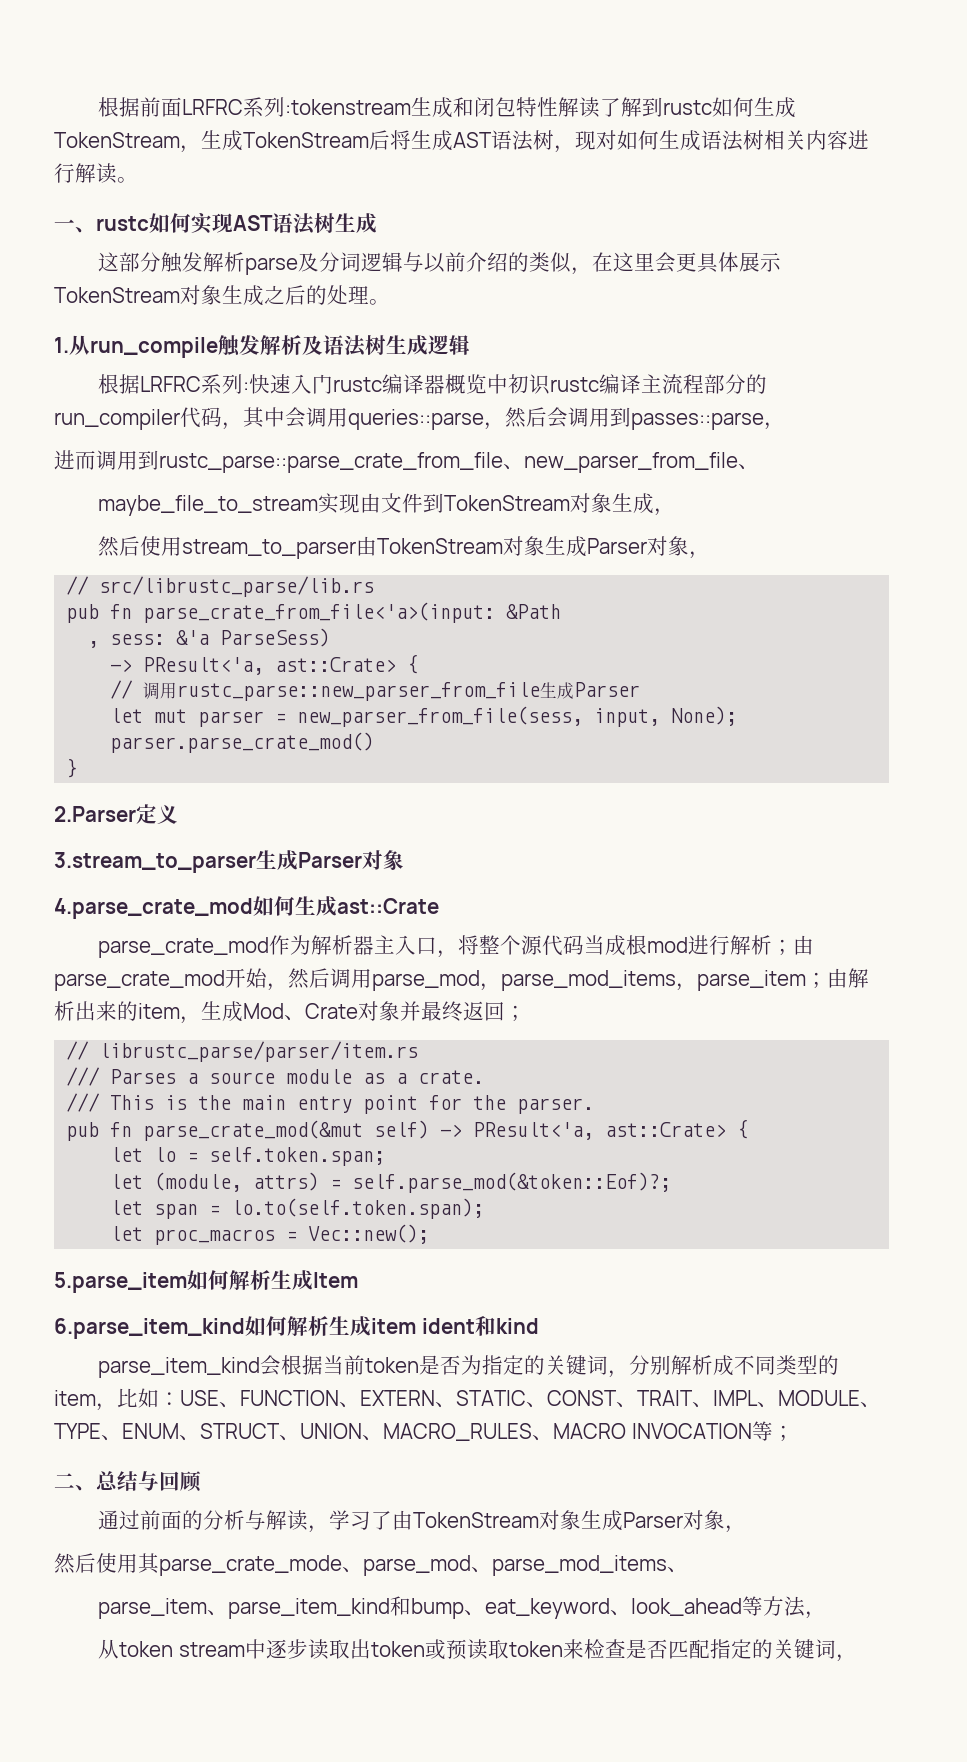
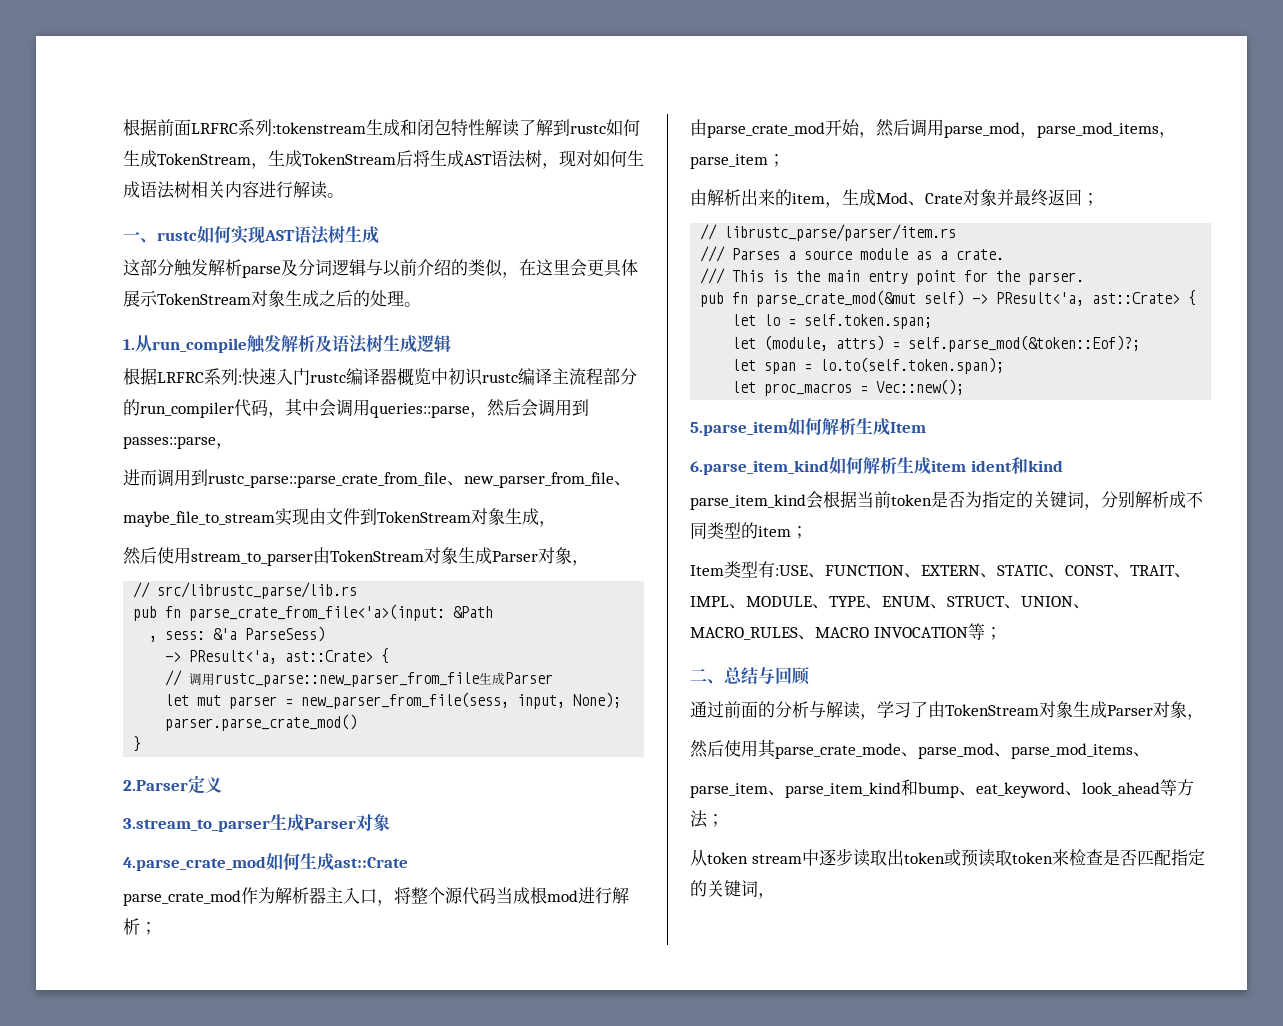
- parse_crate_mod作为解析器主入口，将整个源代码当成根mod进行解析；由parse_crate_mod开始，然后调用parse_mod，parse_mod_items，parse_item；由解析出来的item，生成Mod、Crate对象并最终返回；
+ parse_crate_mod作为解析器主入口，将整个源代码当成根mod进行解析；
+ 由parse_crate_mod开始，然后调用parse_mod，parse_mod_items，parse_item；
+ 由解析出来的item，生成Mod、Crate对象并最终返回；
- parse_item_kind会根据当前token是否为指定的关键词，分别解析成不同类型的item，比如：USE、FUNCTION、EXTERN、STATIC、CONST、TRAIT、IMPL、MODULE、TYPE、ENUM、STRUCT、UNION、MACRO_RULES、MACRO INVOCATION等；
+ parse_item_kind会根据当前token是否为指定的关键词，分别解析成不同类型的item；
+ Item类型有:USE、FUNCTION、EXTERN、STATIC、CONST、TRAIT、IMPL、MODULE、TYPE、ENUM、STRUCT、UNION、MACRO_RULES、MACRO INVOCATION等；
- parse_item、parse_item_kind和bump、eat_keyword、look_ahead等方法，
+ parse_item、parse_item_kind和bump、eat_keyword、look_ahead等方法；

